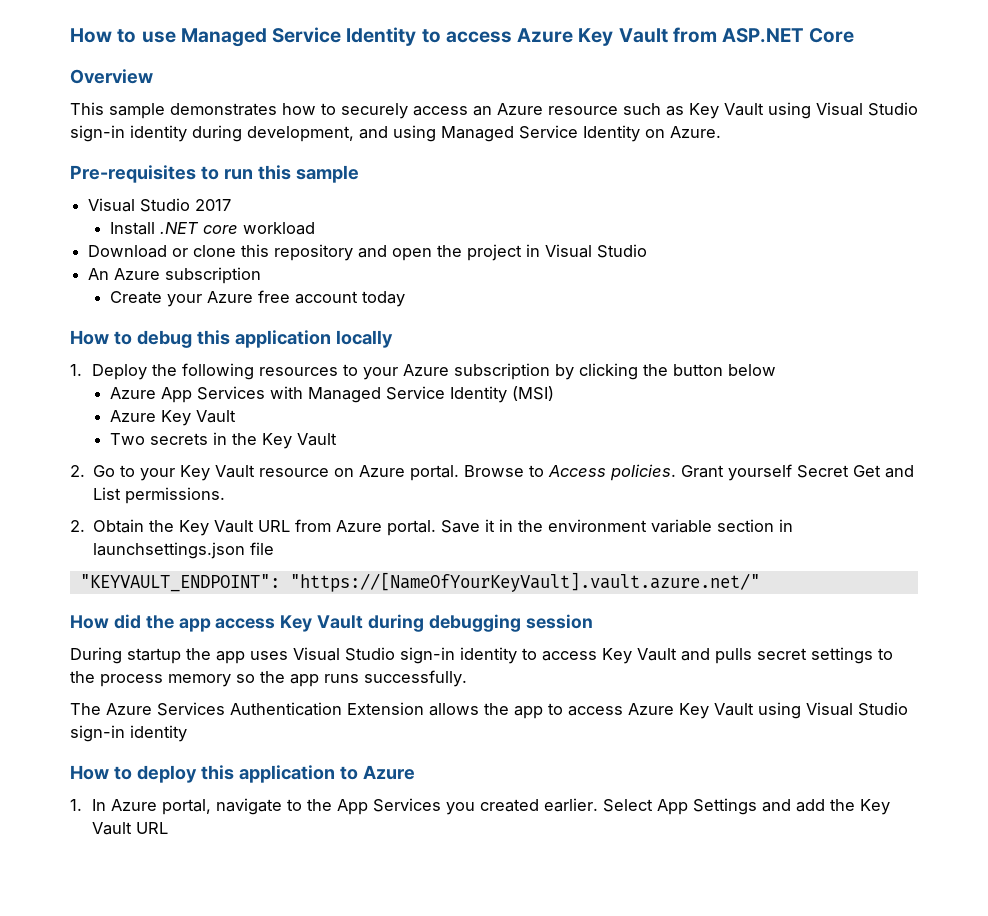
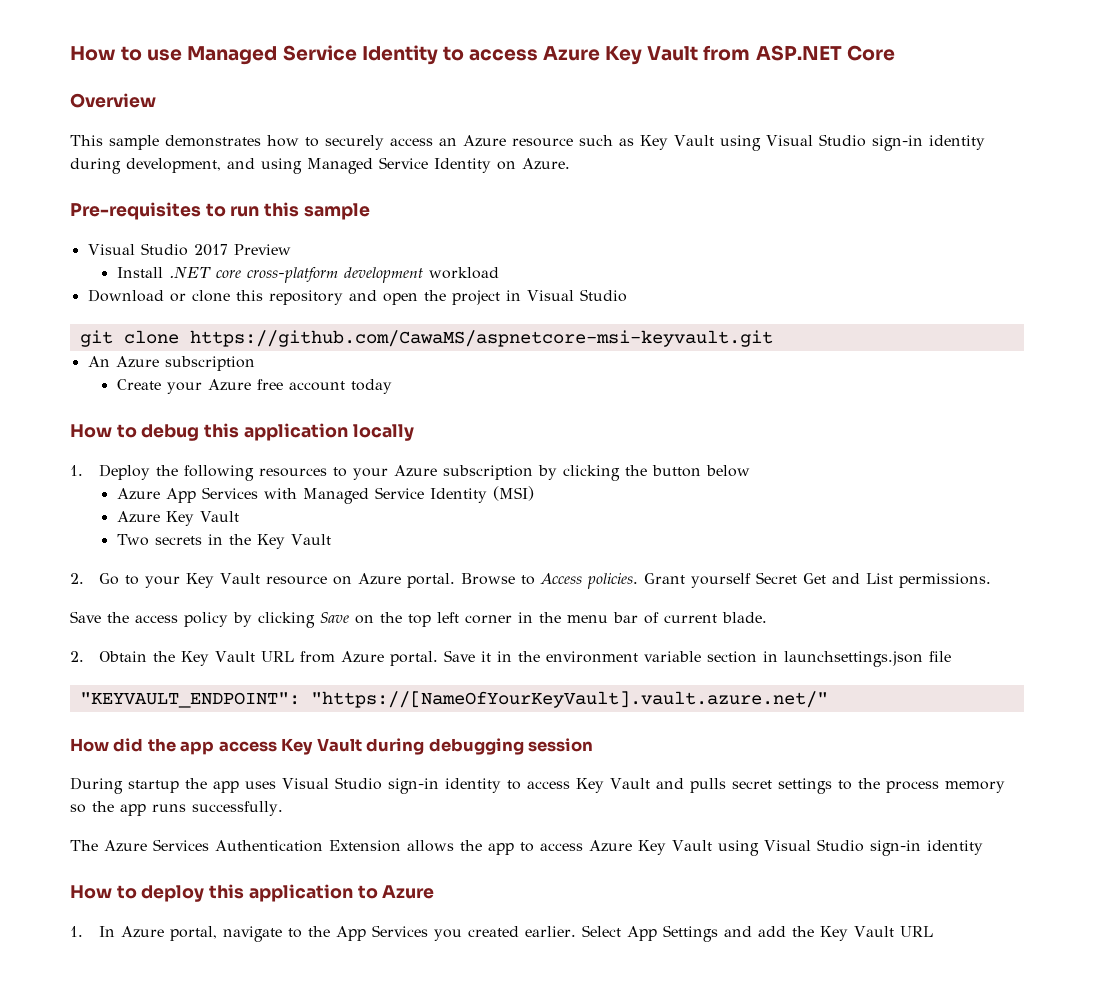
- Visual Studio 2017
+ Visual Studio 2017 Preview
- Install .NET core workload
+ Install .NET core cross-platform development workload
+ git clone https://github.com/CawaMS/aspnetcore-msi-keyvault.git
+ Save the access policy by clicking Save on the top left corner in the menu bar of current blade.

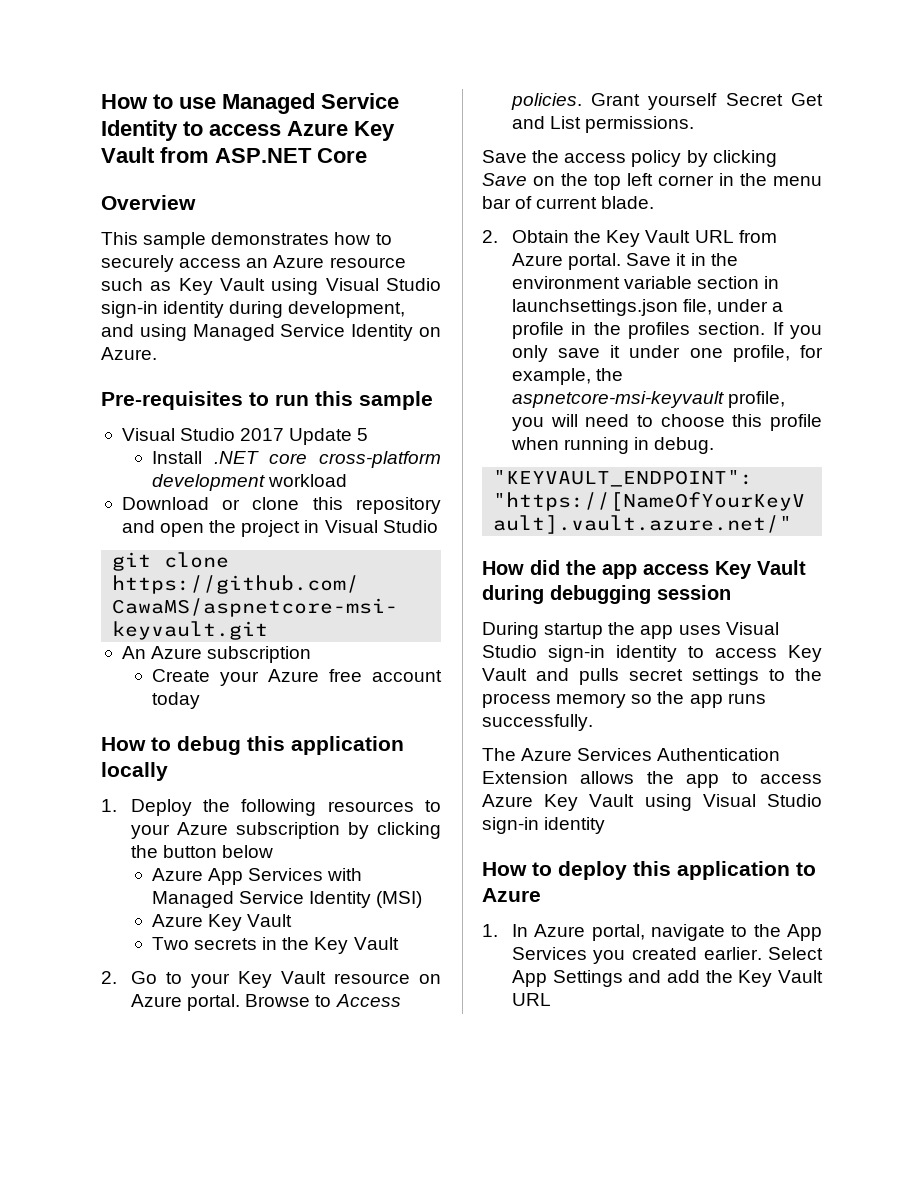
- Visual Studio 2017 Preview
+ Visual Studio 2017 Update 5
- Save it in the environment variable section in launchsettings.json file
+ Save it in the environment variable section in launchsettings.json file, under a profile in the profiles section. If you only save it under one profile, for example, the aspnetcore-msi-keyvault profile, you will need to choose this profile when running in debug.

